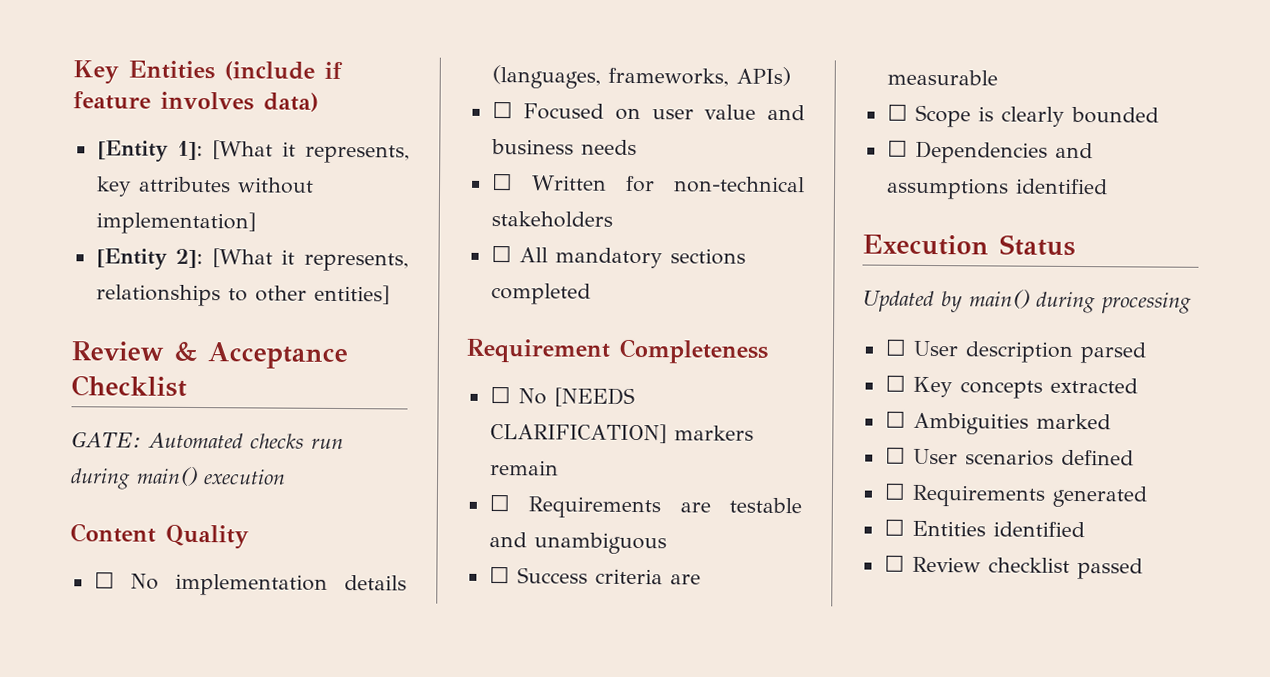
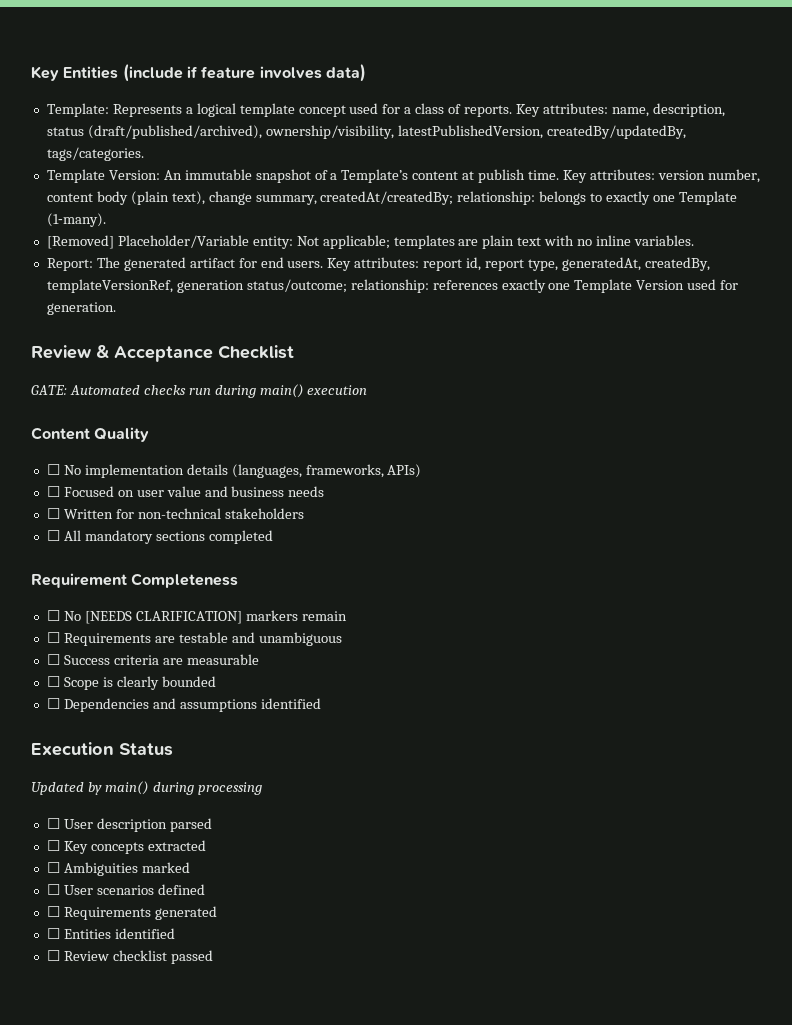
- [Entity 1]: [What it represents, key attributes without implementation]
- [Entity 2]: [What it represents, relationships to other entities]
+ Template: Represents a logical template concept used for a class of reports. Key attributes: name, description, status (draft/published/archived), ownership/visibility, latestPublishedVersion, createdBy/updatedBy, tags/categories.
+ Template Version: An immutable snapshot of a Template’s content at publish time. Key attributes: version number, content body (plain text), change summary, createdAt/createdBy; relationship: belongs to exactly one Template (1‑many).
+ [Removed] Placeholder/Variable entity: Not applicable; templates are plain text with no inline variables.
+ Report: The generated artifact for end users. Key attributes: report id, report type, generatedAt, createdBy, templateVersionRef, generation status/outcome; relationship: references exactly one Template Version used for generation.

